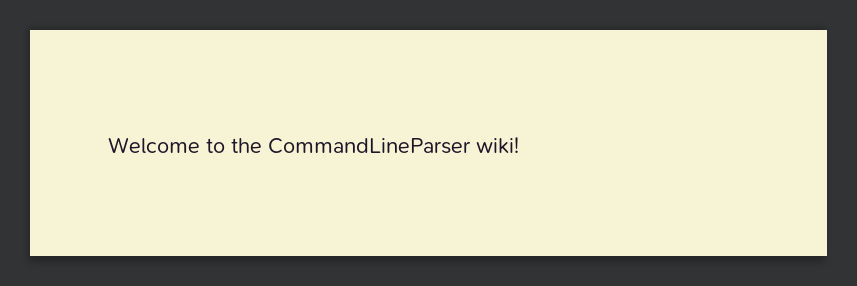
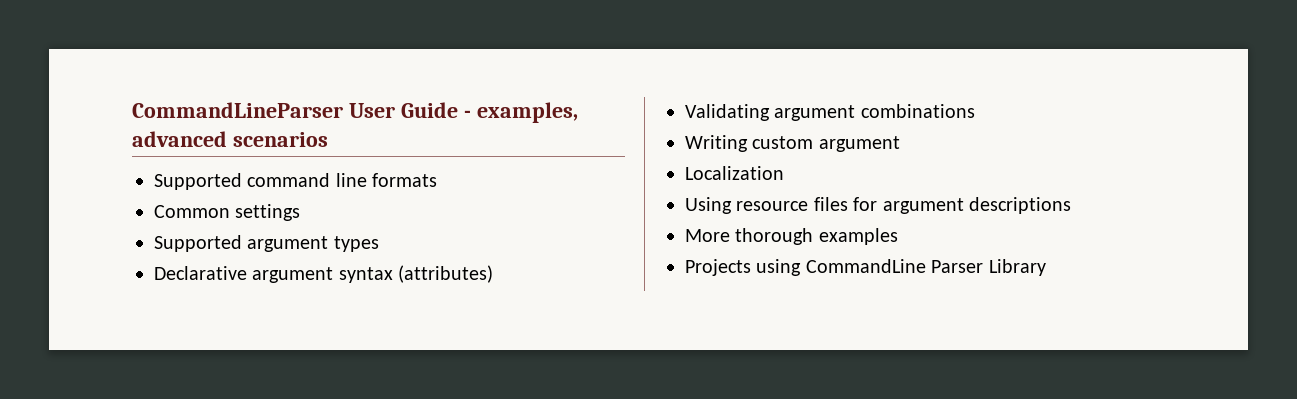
- Welcome to the CommandLineParser wiki!
+ CommandLineParser User Guide - examples, advanced scenarios
+ Supported command line formats
+ Common settings
+ Supported argument types
+ Declarative argument syntax (attributes)
+ Validating argument combinations
+ Writing custom argument
+ Localization
+ Using resource files for argument descriptions
+ More thorough examples
+ Projects using CommandLine Parser Library

